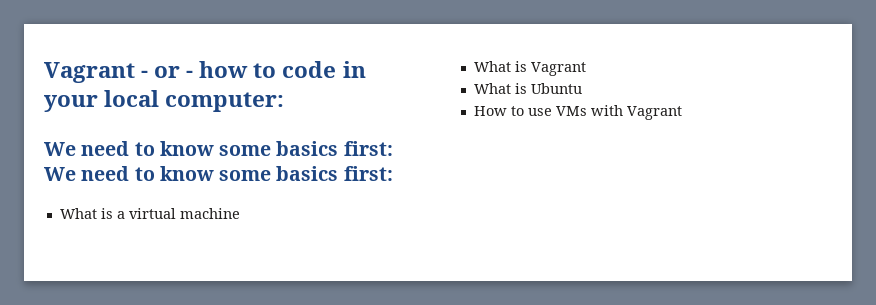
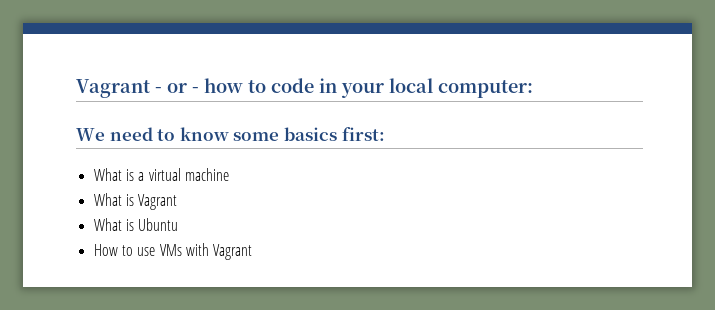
- We need to know some basics first: We need to know some basics first:
+ We need to know some basics first:

